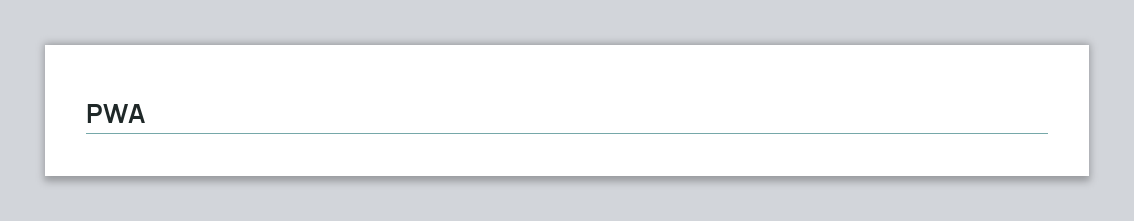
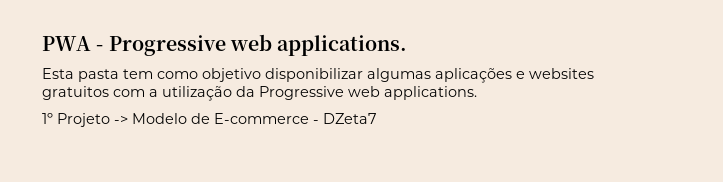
- PWA
+ PWA - Progressive web applications.
+ Esta pasta tem como objetivo disponibilizar algumas aplicações e websites gratuitos com a utilização da Progressive web applications.
+ 1º Projeto -> Modelo de E-commerce - DZeta7

